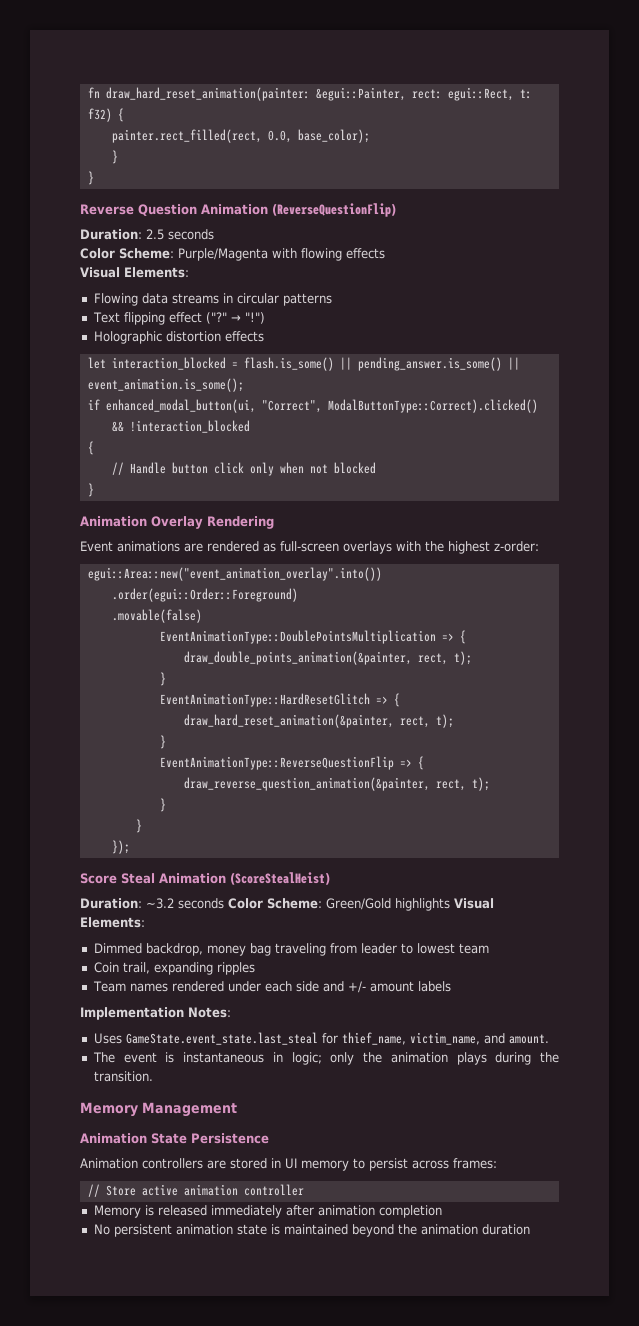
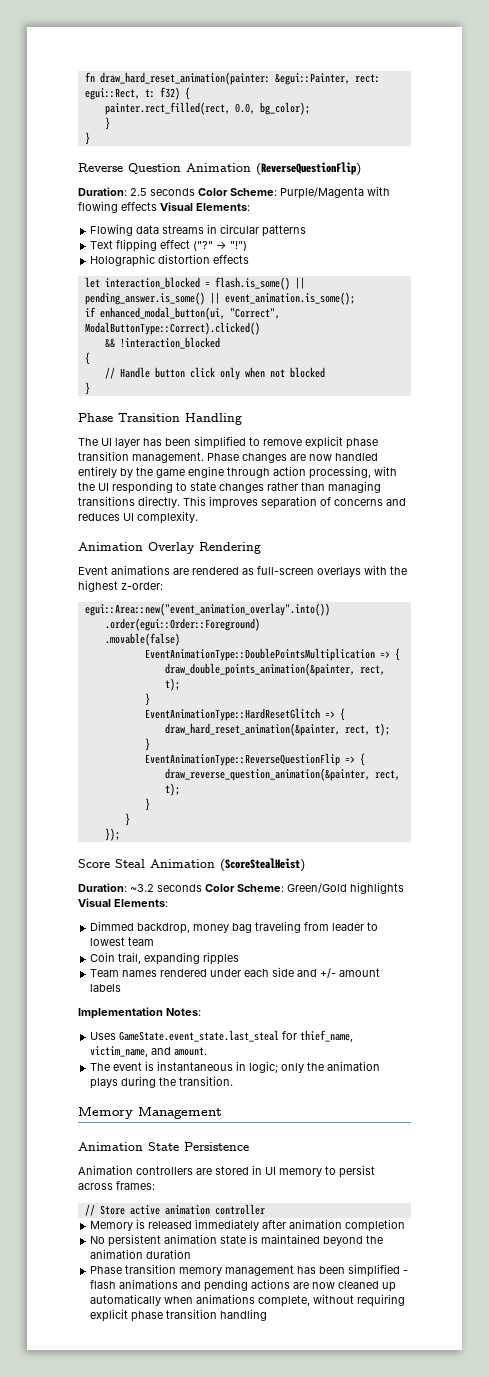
- painter.rect_filled(rect, 0.0, base_color);
+ painter.rect_filled(rect, 0.0, bg_color);
- Duration: 2.5 seconds
- Color Scheme: Purple/Magenta with flowing effects
- Visual Elements:
+ Duration: 2.5 seconds Color Scheme: Purple/Magenta with flowing effects Visual Elements:
+ Phase Transition Handling
+ The UI layer has been simplified to remove explicit phase transition management. Phase changes are now handled entirely by the game engine through action processing, with the UI responding to state changes rather than managing transitions directly. This improves separation of concerns and reduces UI complexity.
+ Phase transition memory management has been simplified - flash animations and pending actions are now cleaned up automatically when animations complete, without requiring explicit phase transition handling

